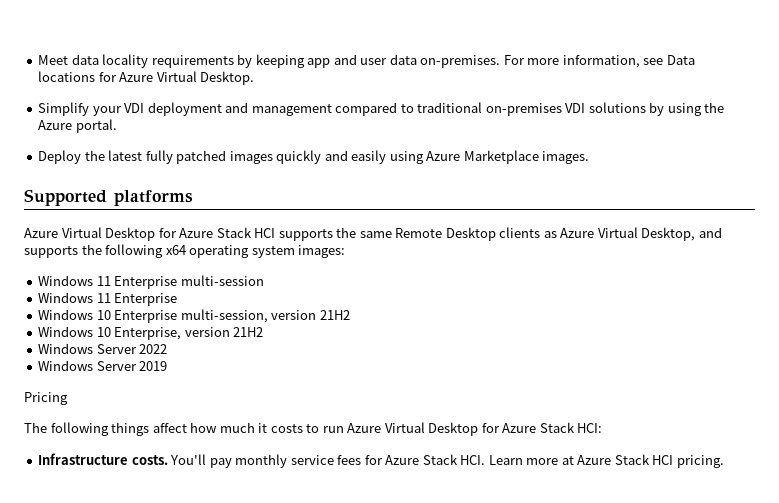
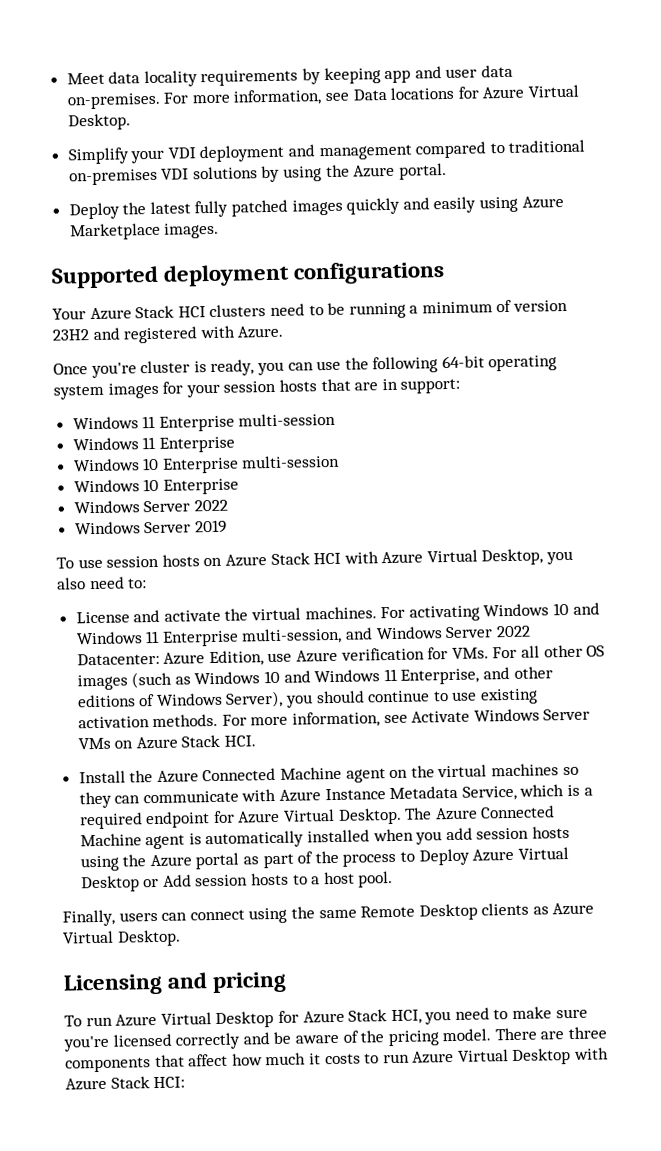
- Supported platforms
- Azure Virtual Desktop for Azure Stack HCI supports the same Remote Desktop clients as Azure Virtual Desktop, and supports the following x64 operating system images:
+ Supported deployment configurations
+ Your Azure Stack HCI clusters need to be running a minimum of version 23H2 and registered with Azure.
+ Once you're cluster is ready, you can use the following 64-bit operating system images for your session hosts that are in support:
- Windows 10 Enterprise multi-session, version 21H2
- Windows 10 Enterprise, version 21H2
+ Windows 10 Enterprise multi-session
+ Windows 10 Enterprise
- Pricing
- The following things affect how much it costs to run Azure Virtual Desktop for Azure Stack HCI:
+ To use session hosts on Azure Stack HCI with Azure Virtual Desktop, you also need to:
+ License and activate the virtual machines. For activating Windows 10 and Windows 11 Enterprise multi-session, and Windows Server 2022 Datacenter: Azure Edition, use Azure verification for VMs. For all other OS images (such as Windows 10 and Windows 11 Enterprise, and other editions of Windows Server), you should continue to use existing activation methods. For more information, see Activate Windows Server VMs on Azure Stack HCI.
+ Install the Azure Connected Machine agent on the virtual machines so they can communicate with Azure Instance Metadata Service, which is a required endpoint for Azure Virtual Desktop. The Azure Connected Machine agent is automatically installed when you add session hosts using the Azure portal as part of the process to Deploy Azure Virtual Desktop or Add session hosts to a host pool.
+ Finally, users can connect using the same Remote Desktop clients as Azure Virtual Desktop.
+ Licensing and pricing
+ To run Azure Virtual Desktop for Azure Stack HCI, you need to make sure you're licensed correctly and be aware of the pricing model. There are three components that affect how much it costs to run Azure Virtual Desktop with Azure Stack HCI:
- Infrastructure costs. You'll pay monthly service fees for Azure Stack HCI. Learn more at Azure Stack HCI pricing.

